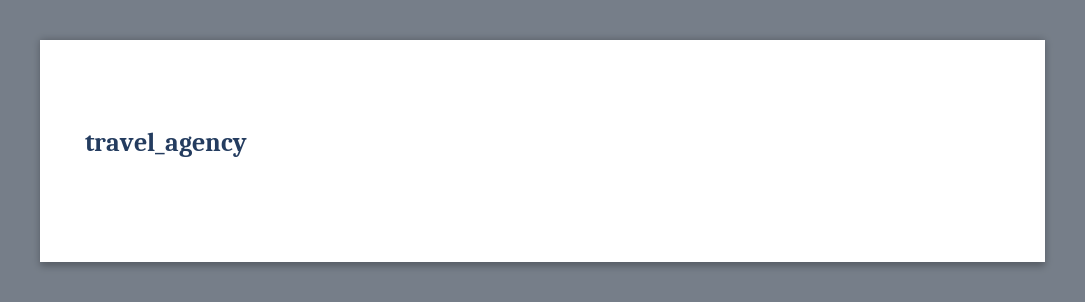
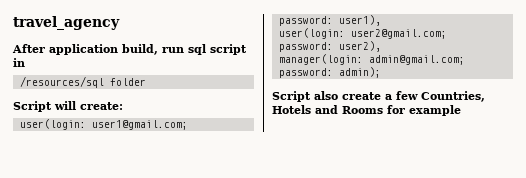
+ After application build, run sql script in
+ /resources/sql folder
+ Script will create:
+ user(login: user1@gmail.com; password: user1),
+ user(login: user2@gmail.com; password: user2),
+ manager(login: admin@gmail.com; password: admin);
+ Script also create a few Countries, Hotels and Rooms for example

